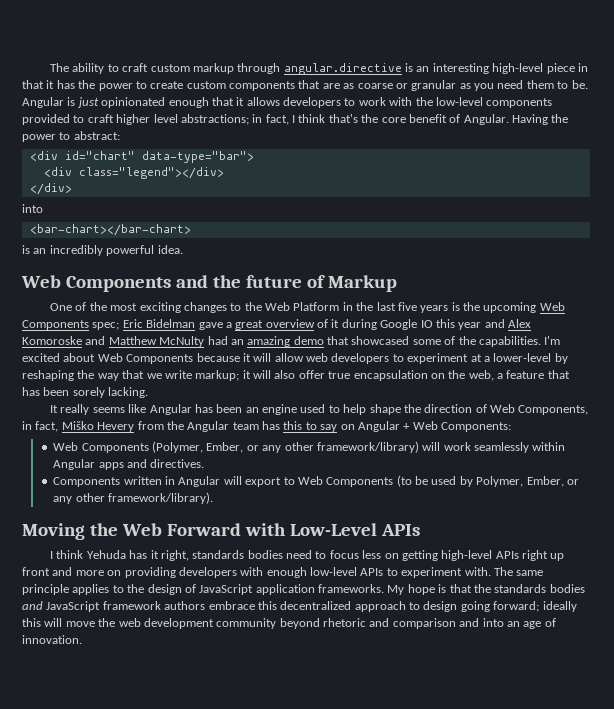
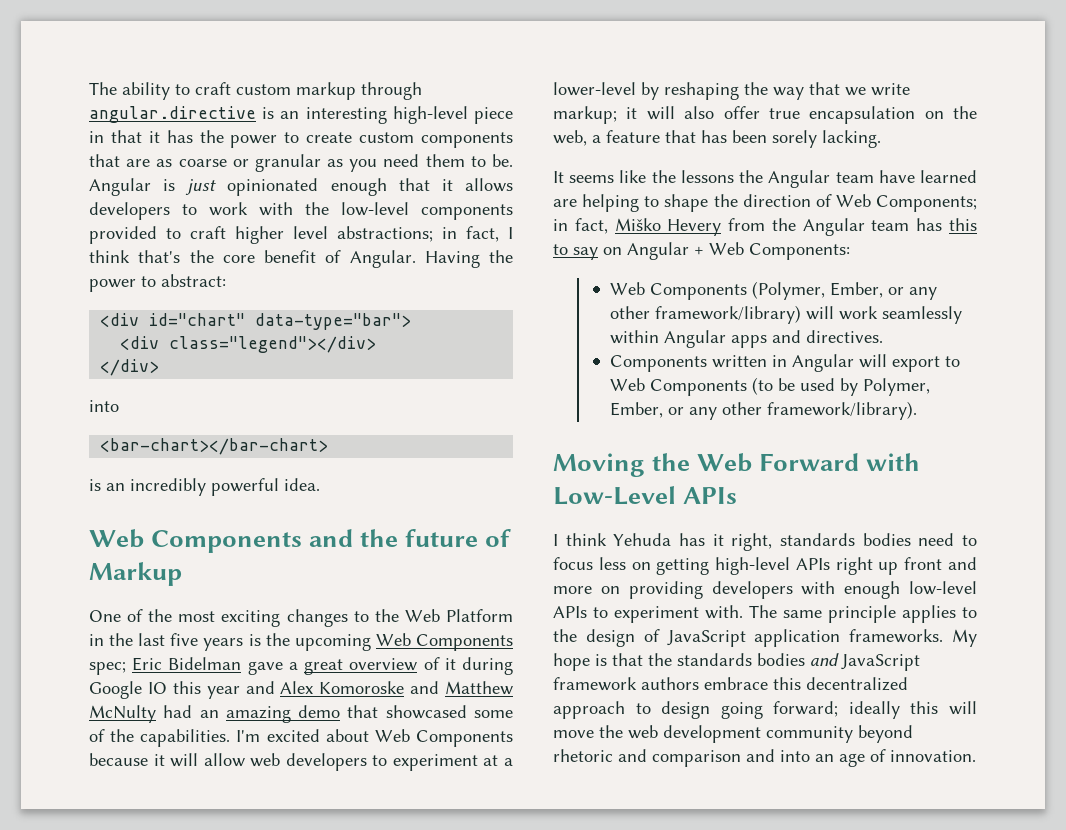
- It really seems like Angular has been an engine used to help shape the direction of Web Components, in fact, Miško Hevery from the Angular team has this to say on Angular + Web Components:
+ It seems like the lessons the Angular team have learned are helping to shape the direction of Web Components; in fact, Miško Hevery from the Angular team has this to say on Angular + Web Components:

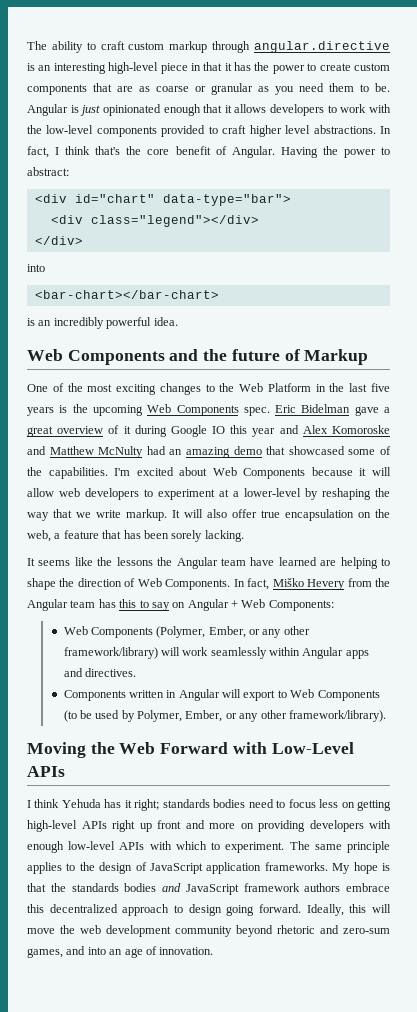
- Angular is just opinionated enough that it allows developers to work with the low-level components provided to craft higher level abstractions; in fact, I think that's the core benefit of Angular.
+ Angular is just opinionated enough that it allows developers to work with the low-level components provided to craft higher level abstractions. In fact, I think that's the core benefit of Angular.
- One of the most exciting changes to the Web Platform in the last five years is the upcoming Web Components spec; Eric Bidelman gave a great overview of it during Google IO this year and Alex Komoroske and Matthew McNulty had an amazing demo that showcased some of the capabilities.
+ One of the most exciting changes to the Web Platform in the last five years is the upcoming Web Components spec. Eric Bidelman gave a great overview of it during Google IO this year and Alex Komoroske and Matthew McNulty had an amazing demo that showcased some of the capabilities.
- I'm excited about Web Components because it will allow web developers to experiment at a lower-level by reshaping the way that we write markup; it will also offer true encapsulation on the web, a feature that has been sorely lacking.
+ I'm excited about Web Components because it will allow web developers to experiment at a lower-level by reshaping the way that we write markup. It will also offer true encapsulation on the web, a feature that has been sorely lacking.
- It seems like the lessons the Angular team have learned are helping to shape the direction of Web Components; in fact, Miško Hevery from the Angular team has this to say on Angular + Web Components:
+ It seems like the lessons the Angular team have learned are helping to shape the direction of Web Components. In fact, Miško Hevery from the Angular team has this to say on Angular + Web Components:
- I think Yehuda has it right, standards bodies need to focus less on getting high-level APIs right up front and more on providing developers with enough low-level APIs to experiment with.
+ I think Yehuda has it right; standards bodies need to focus less on getting high-level APIs right up front and more on providing developers with enough low-level APIs with which to experiment.
- My hope is that the standards bodies and JavaScript framework authors embrace this decentralized approach to design going forward; ideally this will move the web development community beyond rhetoric and comparison and into an age of innovation.
+ My hope is that the standards bodies and JavaScript framework authors embrace this decentralized approach to design going forward. Ideally, this will move the web development community beyond rhetoric and zero-sum games, and into an age of innovation.

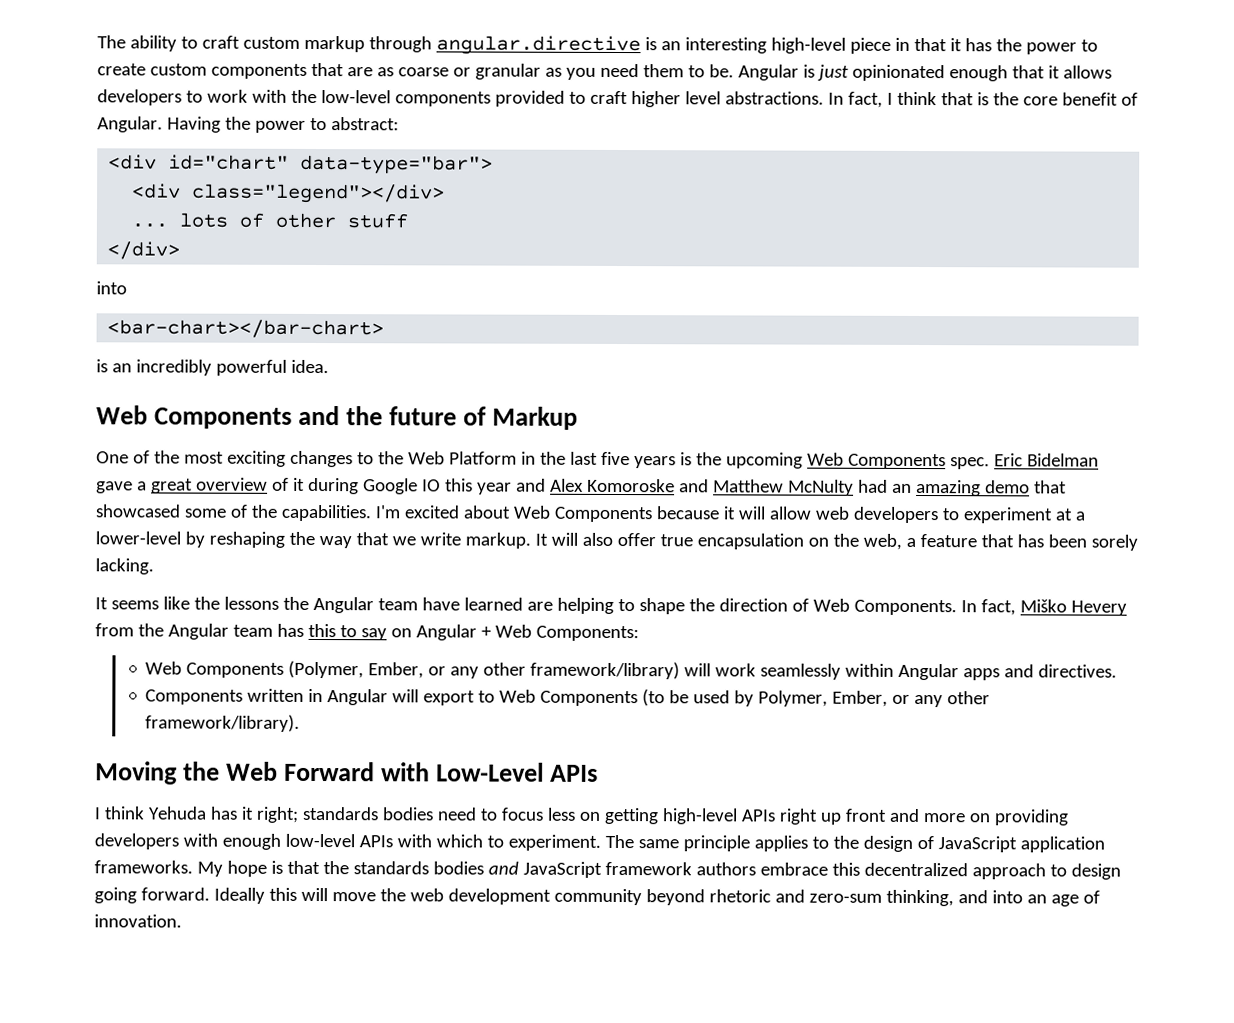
- In fact, I think that's the core benefit of Angular.
+ In fact, I think that is the core benefit of Angular.
+ ... lots of other stuff
- Ideally, this will move the web development community beyond rhetoric and zero-sum games, and into an age of innovation.
+ Ideally this will move the web development community beyond rhetoric and zero-sum thinking, and into an age of innovation.

